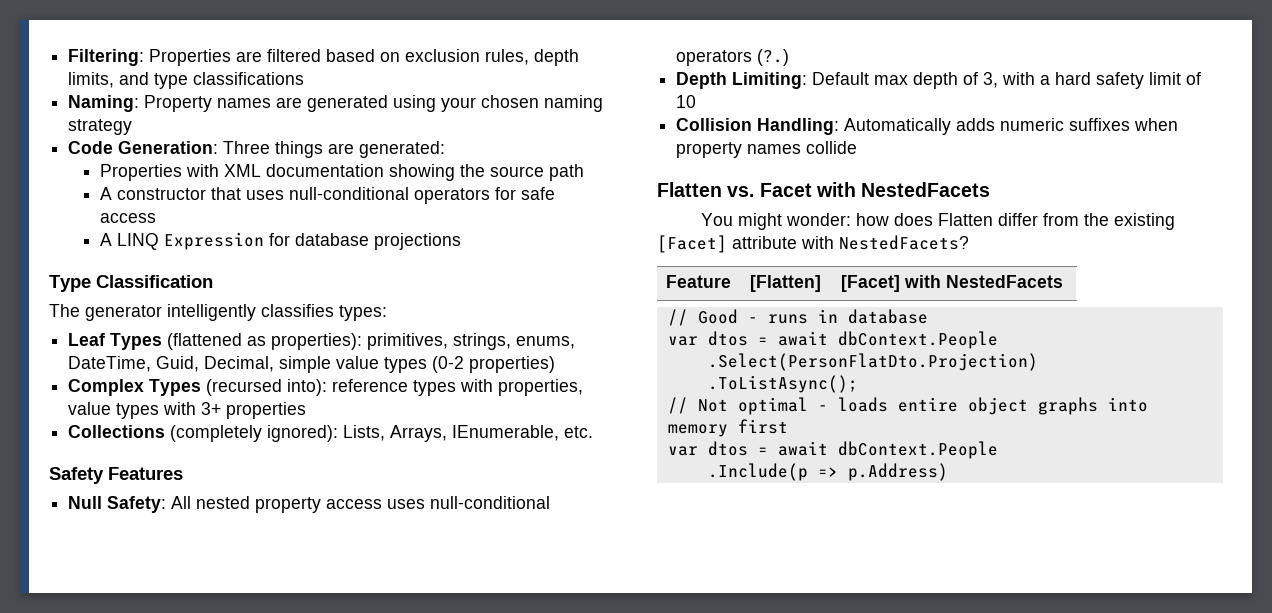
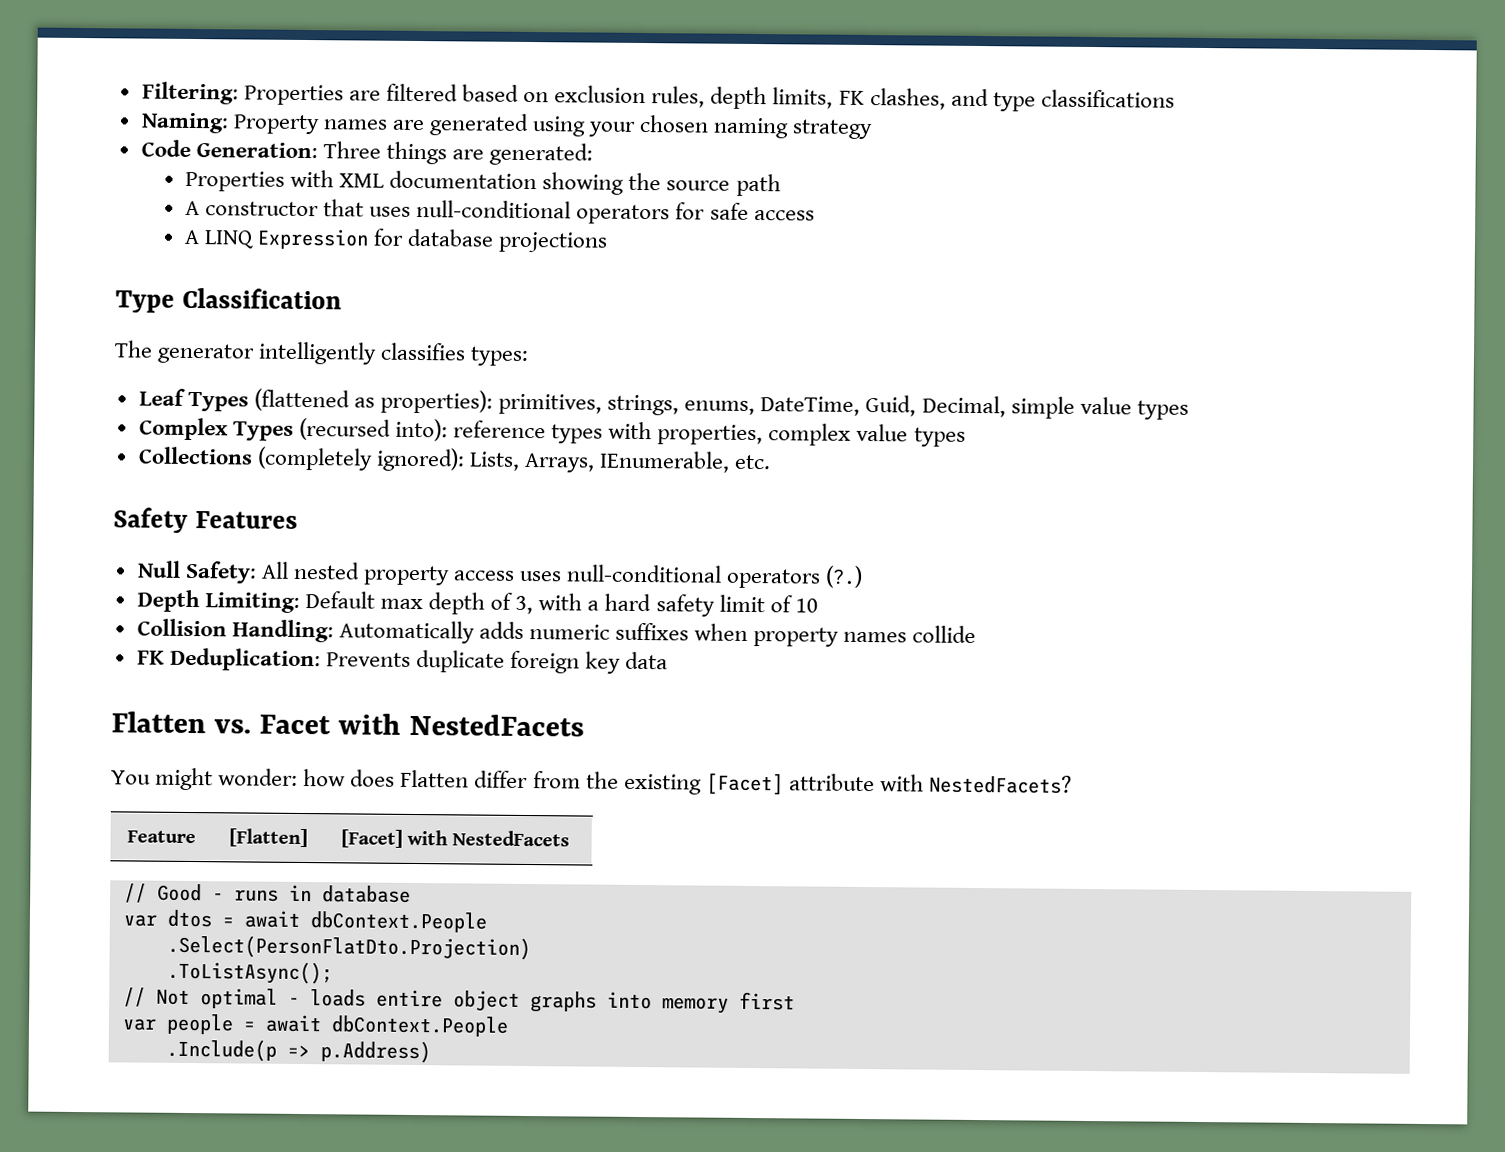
- Filtering: Properties are filtered based on exclusion rules, depth limits, and type classifications
+ Filtering: Properties are filtered based on exclusion rules, depth limits, FK clashes, and type classifications
- Leaf Types (flattened as properties): primitives, strings, enums, DateTime, Guid, Decimal, simple value types (0-2 properties)
+ Leaf Types (flattened as properties): primitives, strings, enums, DateTime, Guid, Decimal, simple value types
- Complex Types (recursed into): reference types with properties, value types with 3+ properties
+ Complex Types (recursed into): reference types with properties, complex value types
+ FK Deduplication: Prevents duplicate foreign key data
  // Not optimal - loads entire object graphs into memory first
- var dtos = await dbContext.People
+ var people = await dbContext.People

